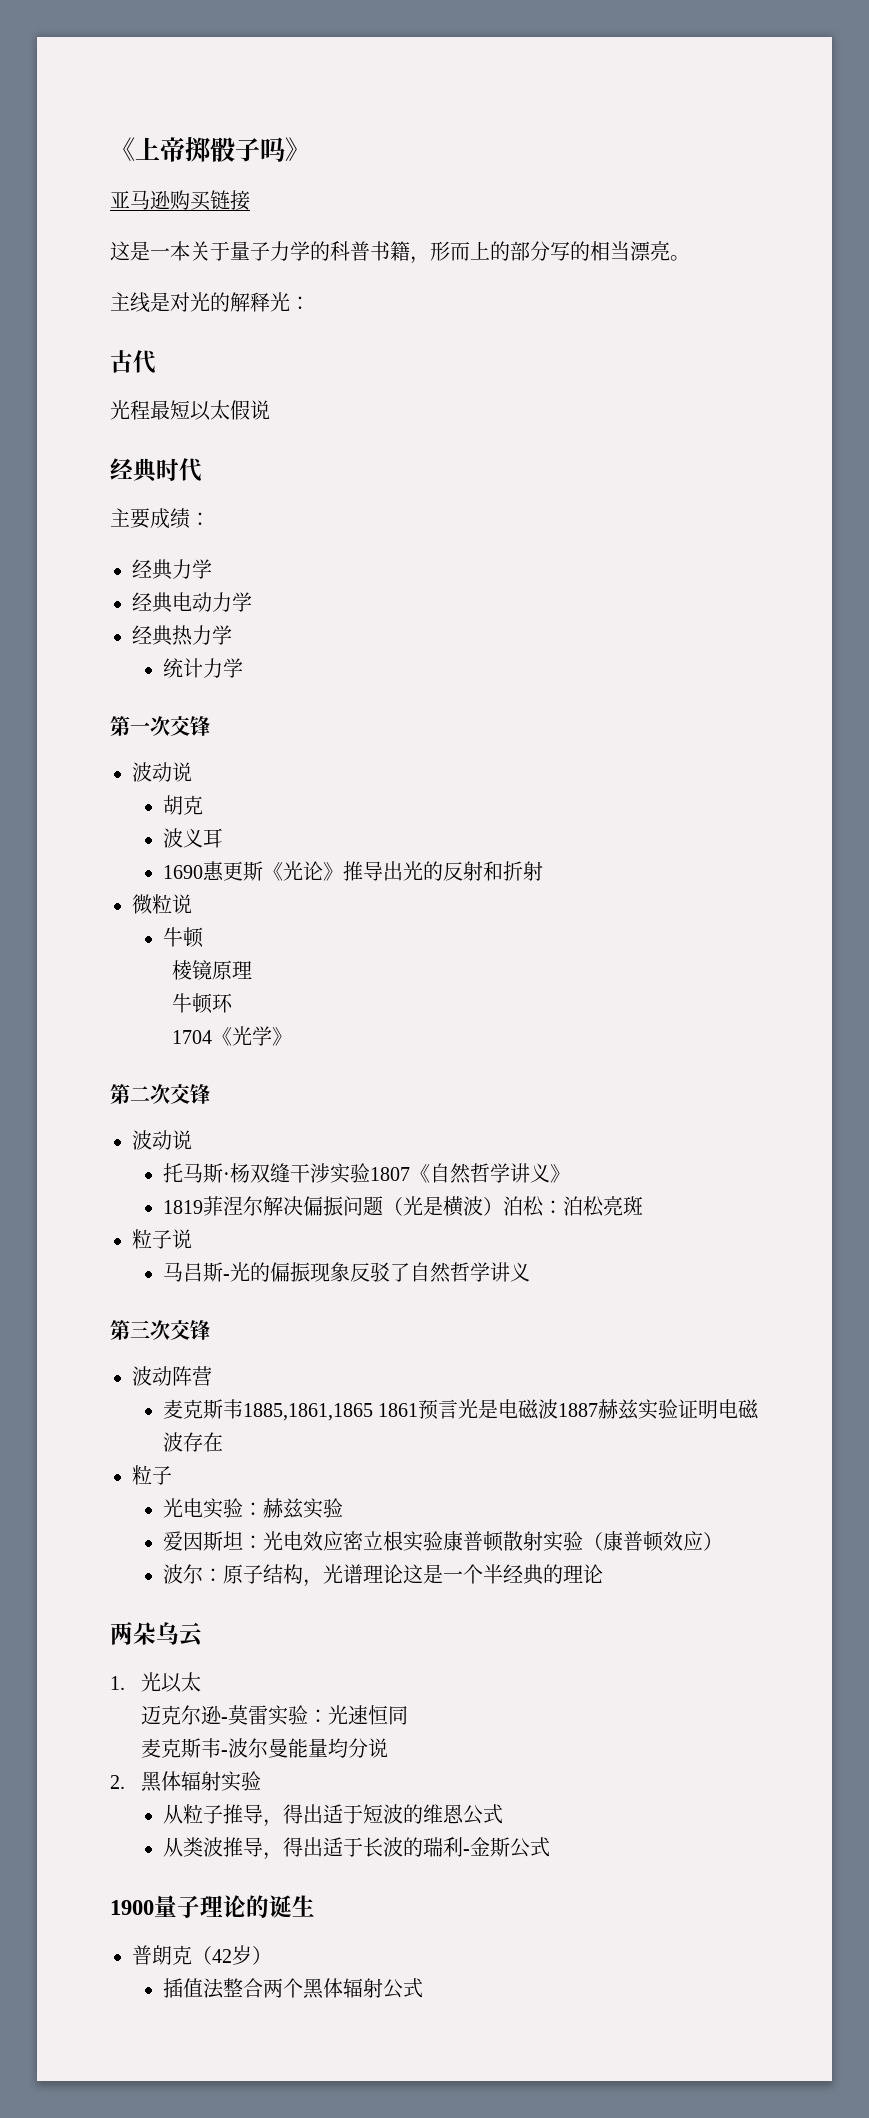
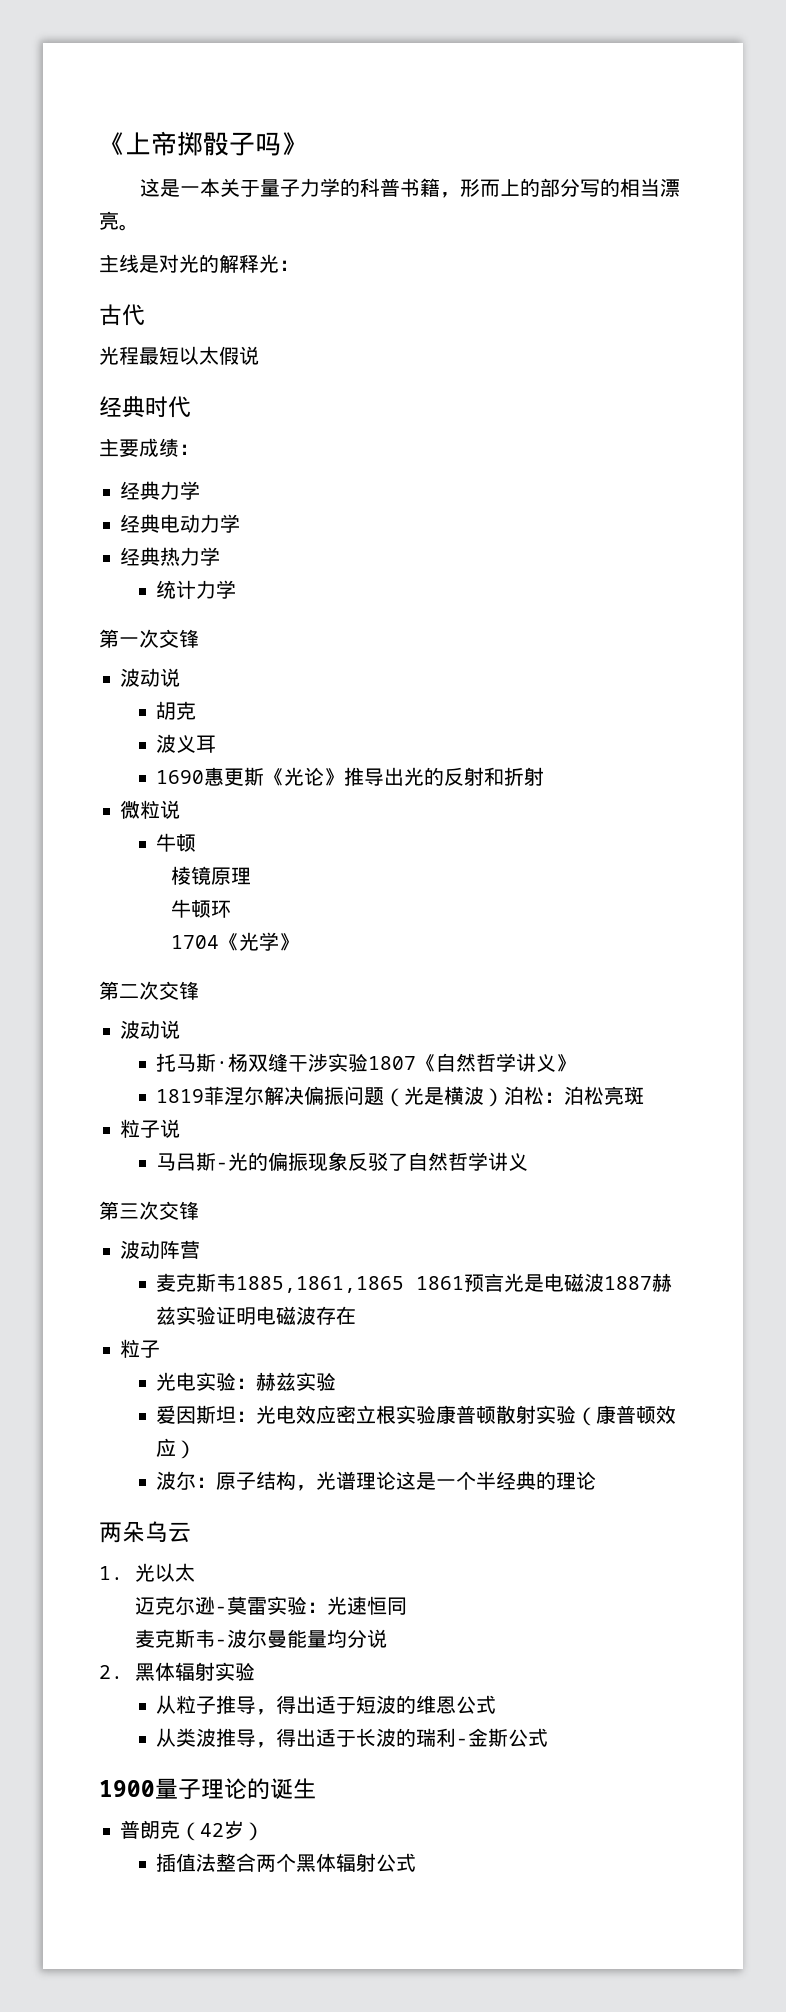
- 亚马逊购买链接

